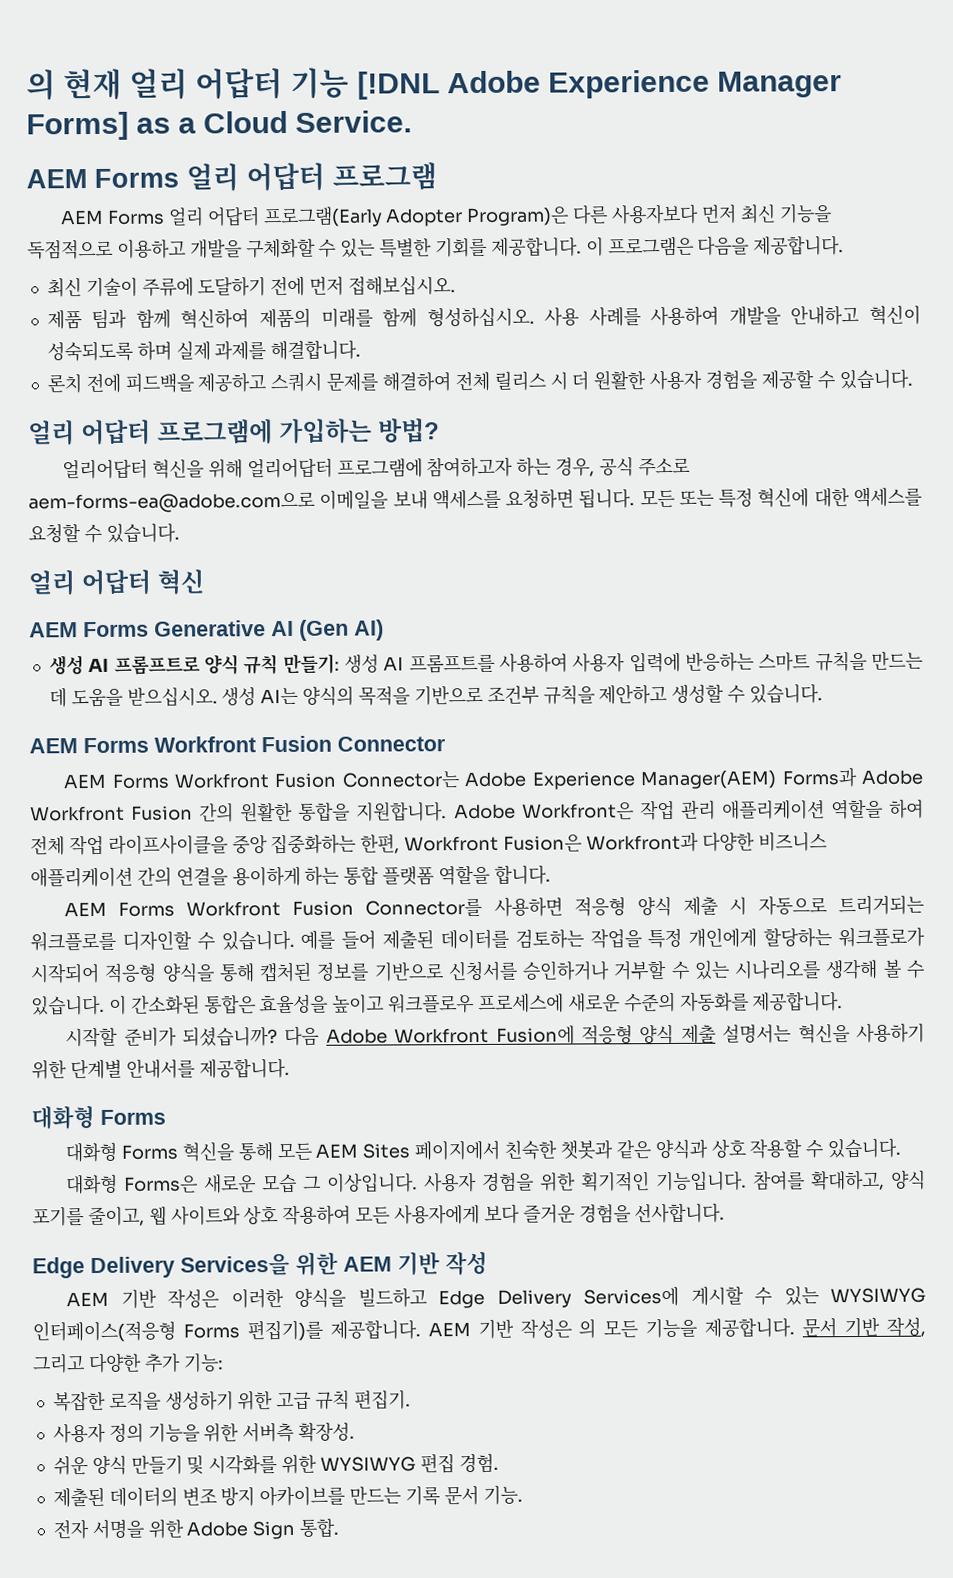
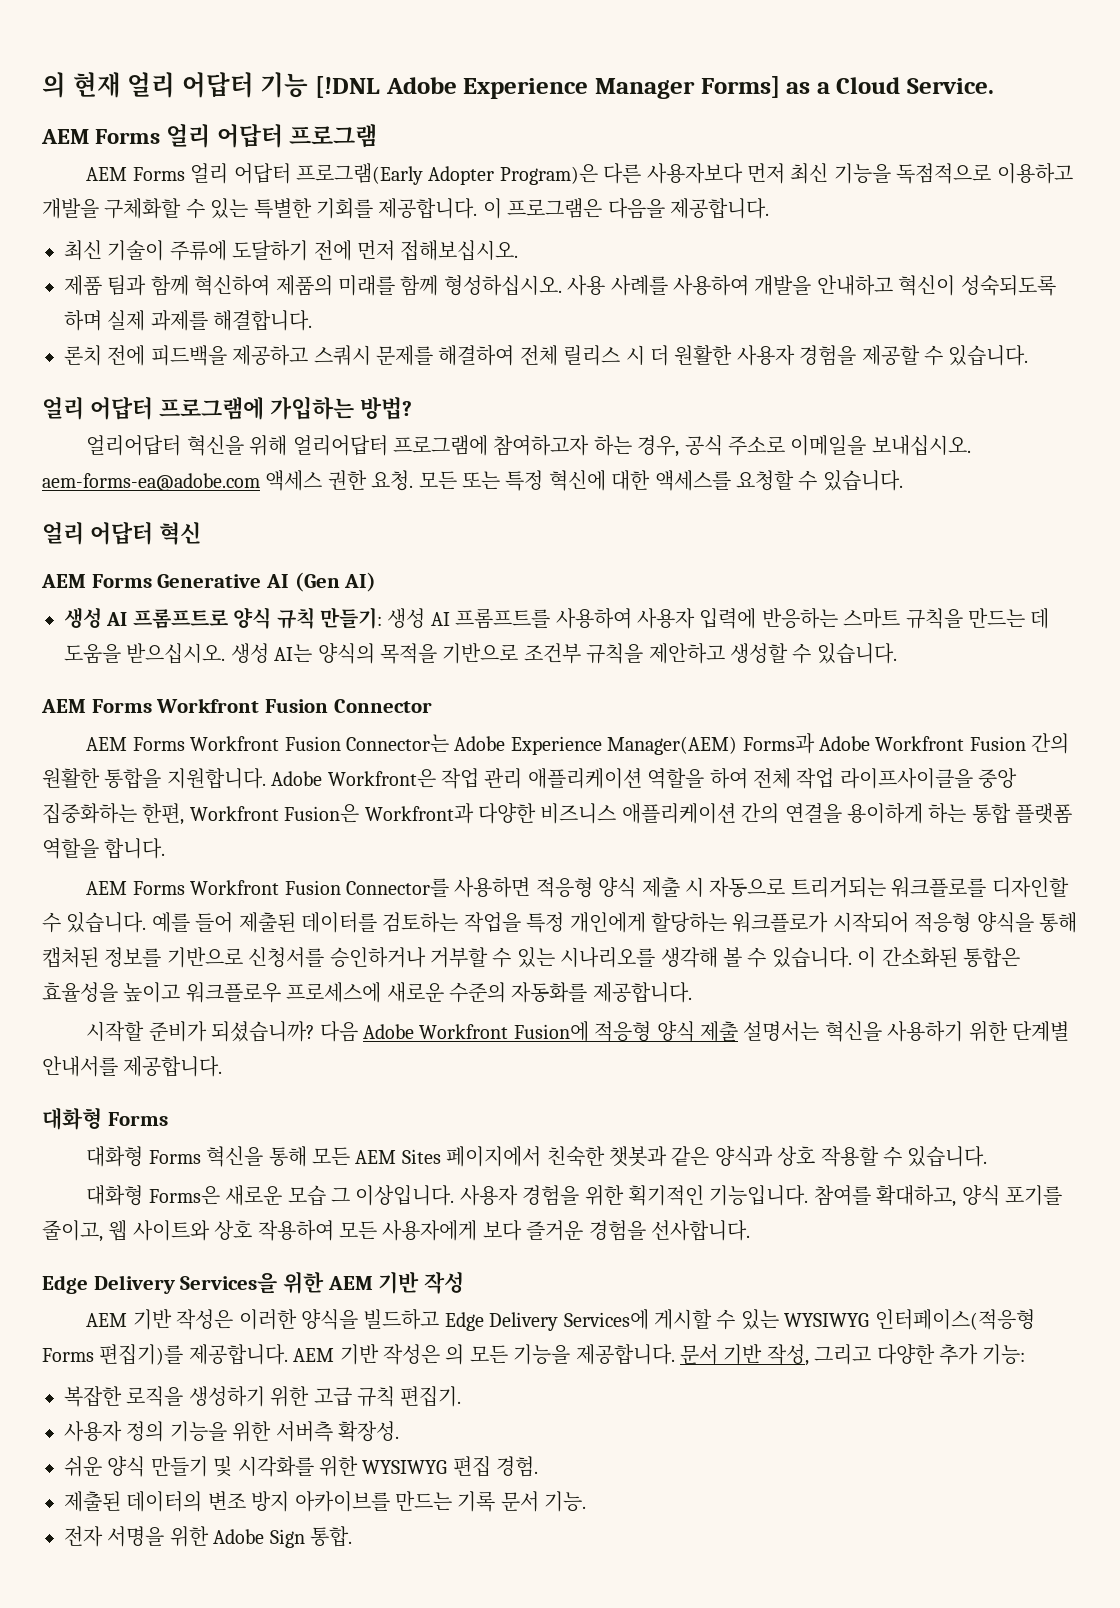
- 얼리어답터 혁신을 위해 얼리어답터 프로그램에 참여하고자 하는 경우, 공식 주소로 aem-forms-ea@adobe.com으로 이메일을 보내 액세스를 요청하면 됩니다.
+ 얼리어답터 혁신을 위해 얼리어답터 프로그램에 참여하고자 하는 경우, 공식 주소로 이메일을 보내십시오. aem-forms-ea@adobe.com 액세스 권한 요청.

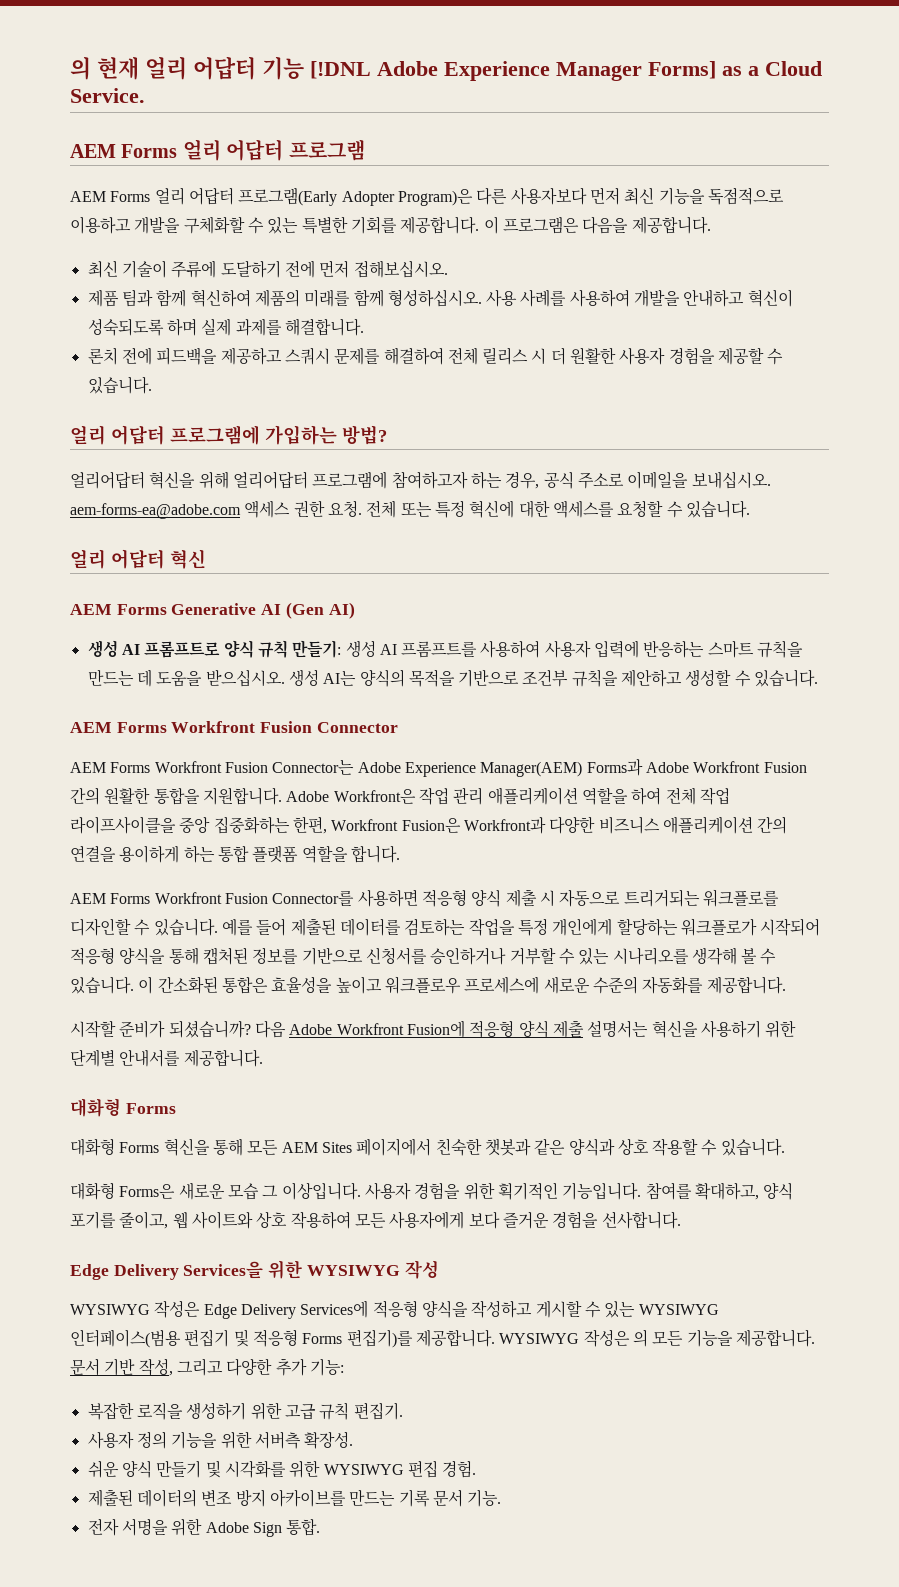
- 모든 또는 특정 혁신에 대한 액세스를 요청할 수 있습니다.
+ 전체 또는 특정 혁신에 대한 액세스를 요청할 수 있습니다.
- Edge Delivery Services을 위한 AEM 기반 작성
+ Edge Delivery Services을 위한 WYSIWYG 작성
- AEM 기반 작성은 이러한 양식을 빌드하고 Edge Delivery Services에 게시할 수 있는 WYSIWYG 인터페이스(적응형 Forms 편집기)를 제공합니다.
+ WYSIWYG 작성은 Edge Delivery Services에 적응형 양식을 작성하고 게시할 수 있는 WYSIWYG 인터페이스(범용 편집기 및 적응형 Forms 편집기)를 제공합니다.
- AEM 기반 작성은 의 모든 기능을 제공합니다.
+ WYSIWYG 작성은 의 모든 기능을 제공합니다.

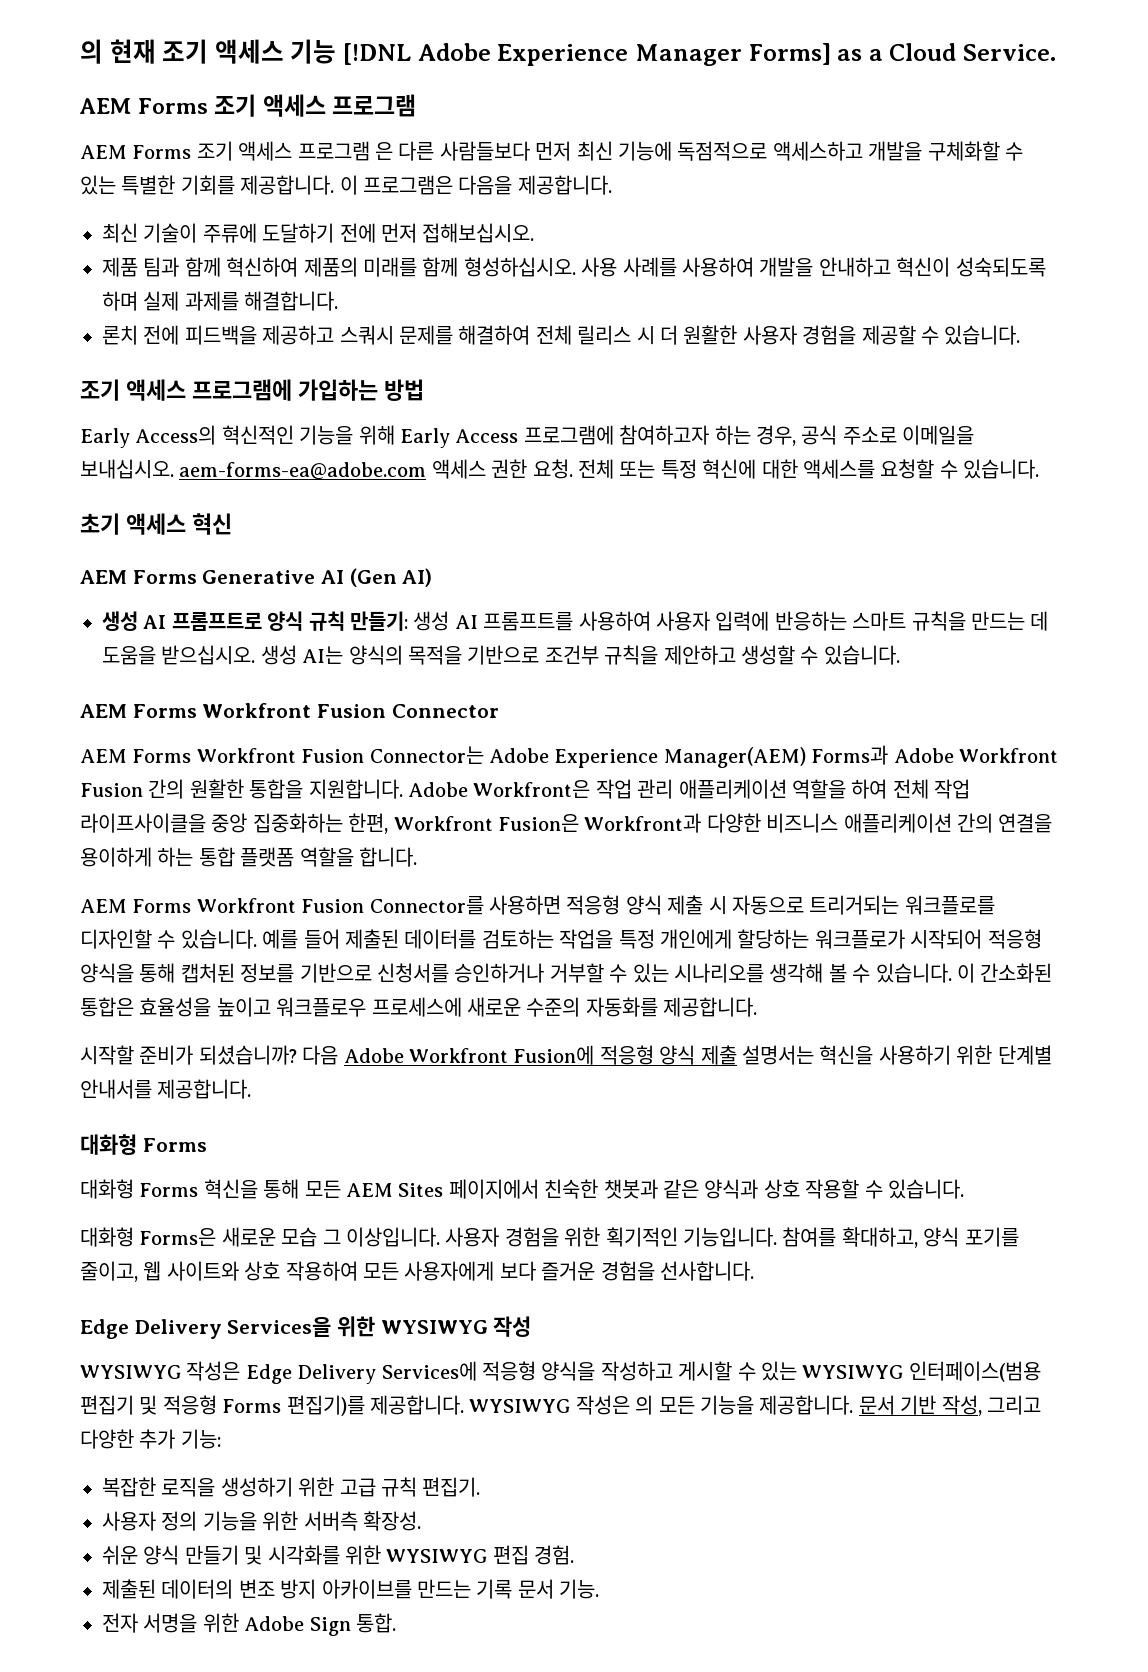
- 의 현재 얼리 어답터 기능 [!DNL Adobe Experience Manager Forms] as a Cloud Service.
- AEM Forms 얼리 어답터 프로그램
+ 의 현재 조기 액세스 기능 [!DNL Adobe Experience Manager Forms] as a Cloud Service.
+ AEM Forms 조기 액세스 프로그램
- AEM Forms 얼리 어답터 프로그램(Early Adopter Program)은 다른 사용자보다 먼저 최신 기능을 독점적으로 이용하고 개발을 구체화할 수 있는 특별한 기회를 제공합니다.
+ AEM Forms 조기 액세스 프로그램 은 다른 사람들보다 먼저 최신 기능에 독점적으로 액세스하고 개발을 구체화할 수 있는 특별한 기회를 제공합니다.
- 얼리 어답터 프로그램에 가입하는 방법?
- 얼리어답터 혁신을 위해 얼리어답터 프로그램에 참여하고자 하는 경우, 공식 주소로 이메일을 보내십시오. aem-forms-ea@adobe.com 액세스 권한 요청.
+ 조기 액세스 프로그램에 가입하는 방법
+ Early Access의 혁신적인 기능을 위해 Early Access 프로그램에 참여하고자 하는 경우, 공식 주소로 이메일을 보내십시오. aem-forms-ea@adobe.com 액세스 권한 요청.
- 얼리 어답터 혁신
+ 초기 액세스 혁신

